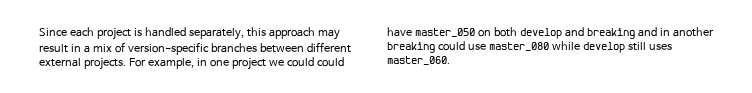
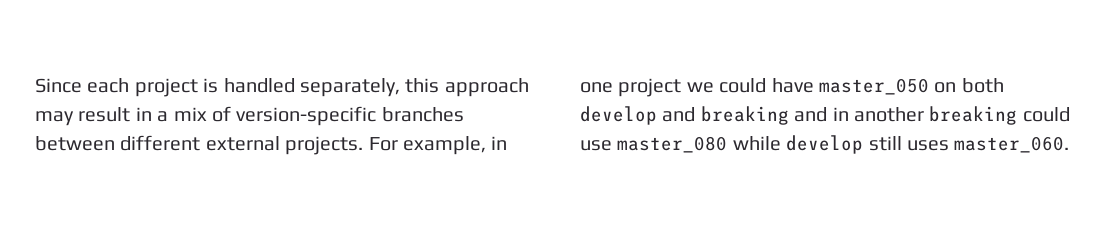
- For example, in one project we could could have master_050 on both develop and breaking and in another breaking could use master_080 while develop still uses master_060.
+ For example, in one project we could have master_050 on both develop and breaking and in another breaking could use master_080 while develop still uses master_060.

